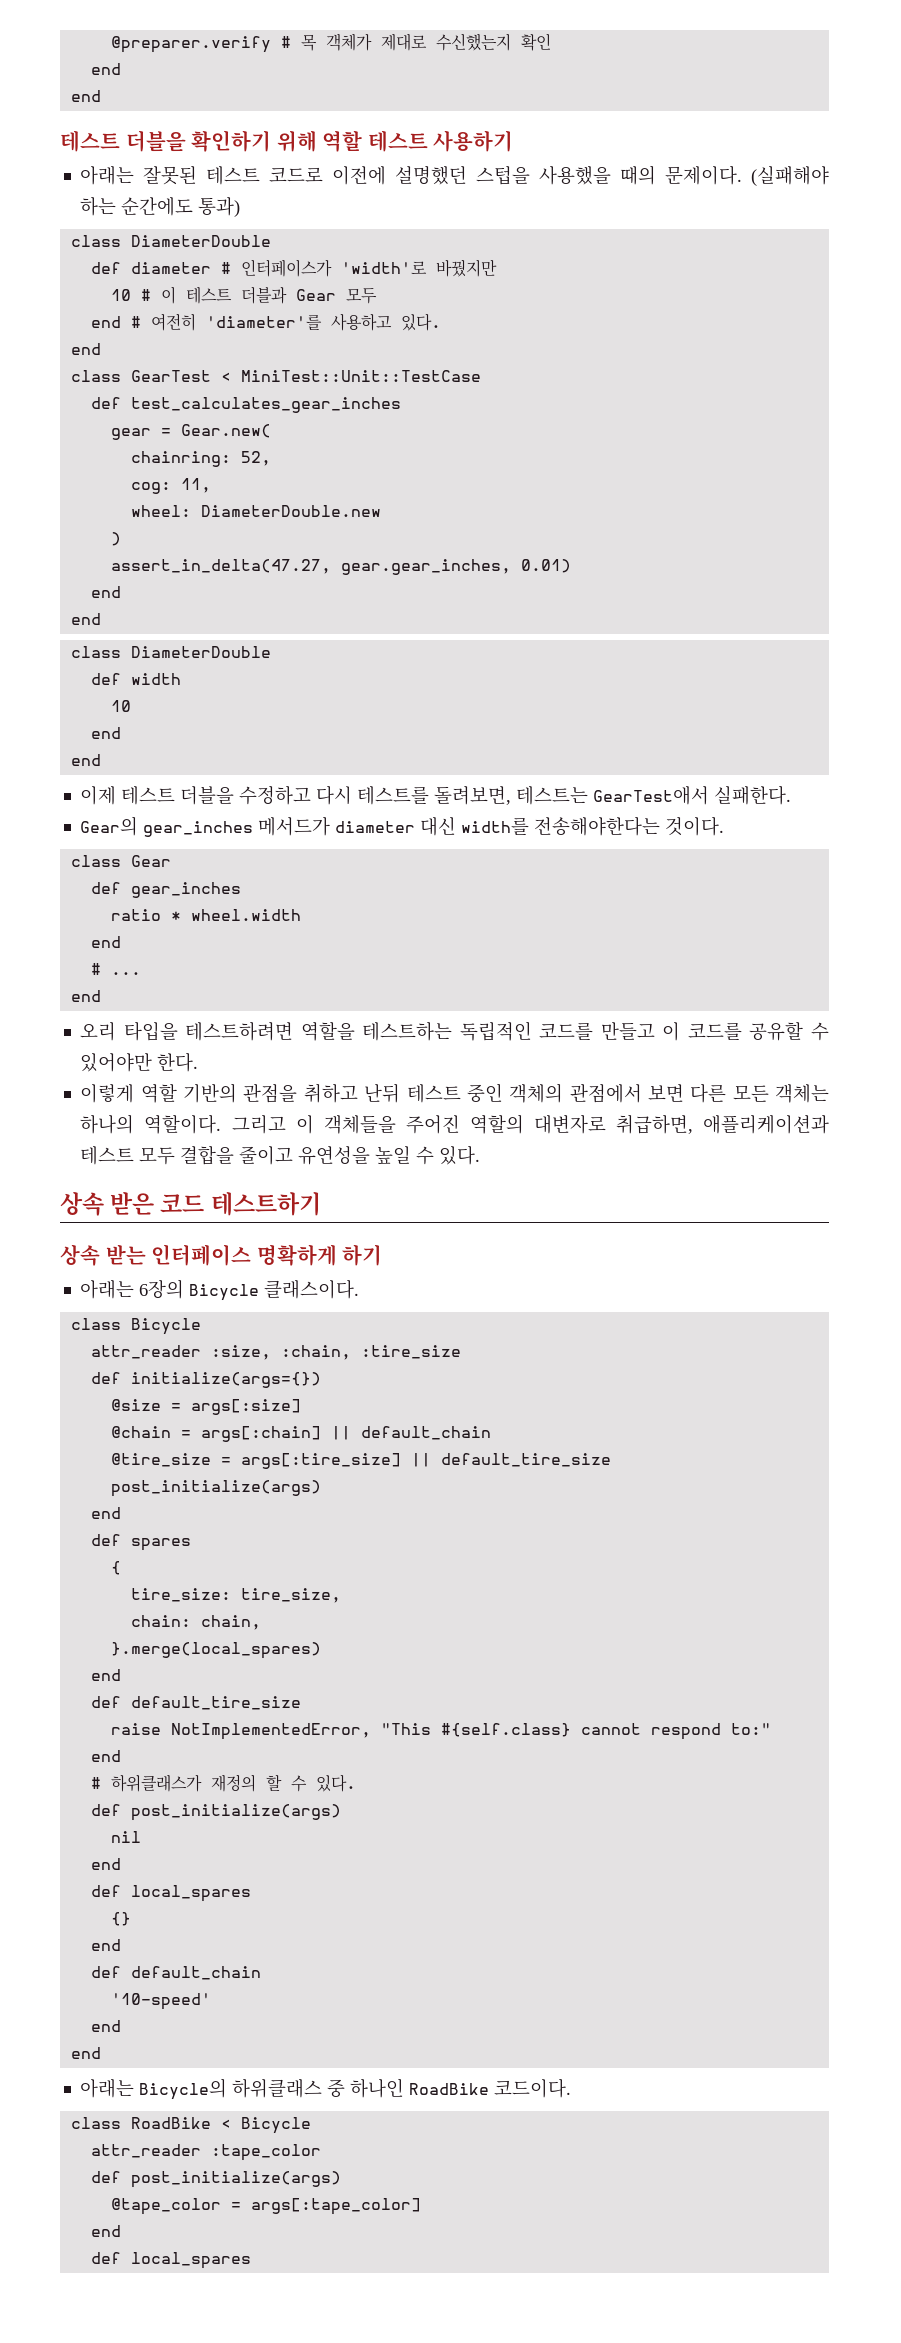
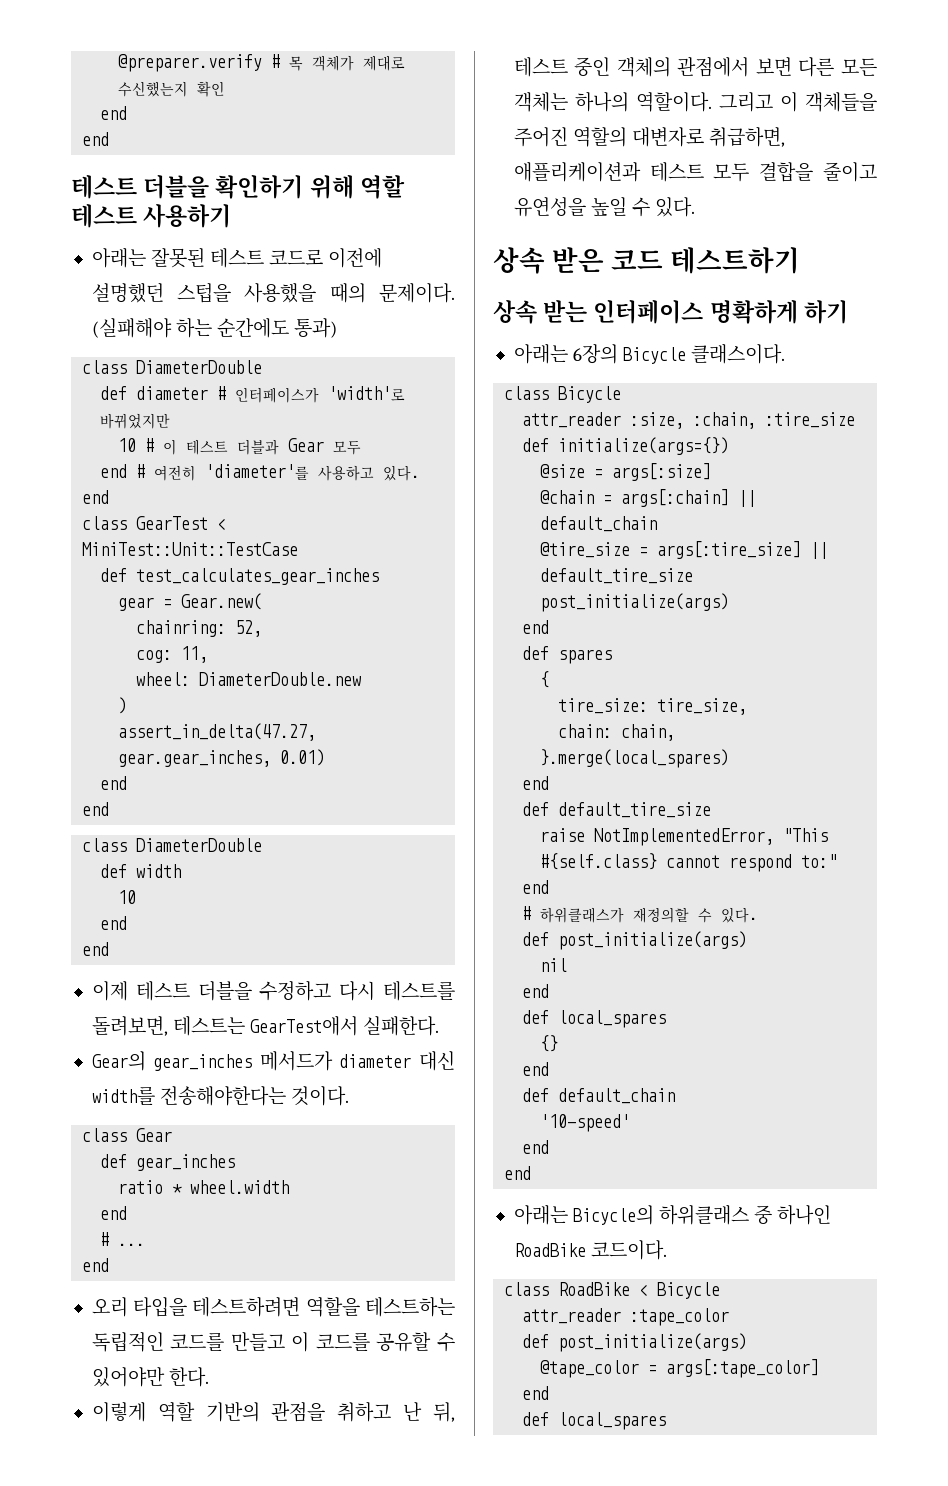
- def diameter # 인터페이스가 'width'로 바꿨지만
+ def diameter # 인터페이스가 'width'로 바뀌었지만
- 이렇게 역할 기반의 관점을 취하고 난뒤 테스트 중인 객체의 관점에서 보면 다른 모든 객체는 하나의 역할이다.
+ 이렇게 역할 기반의 관점을 취하고 난 뒤, 테스트 중인 객체의 관점에서 보면 다른 모든 객체는 하나의 역할이다.
- # 하위클래스가 재정의 할 수 있다.
+ # 하위클래스가 재정의할 수 있다.

